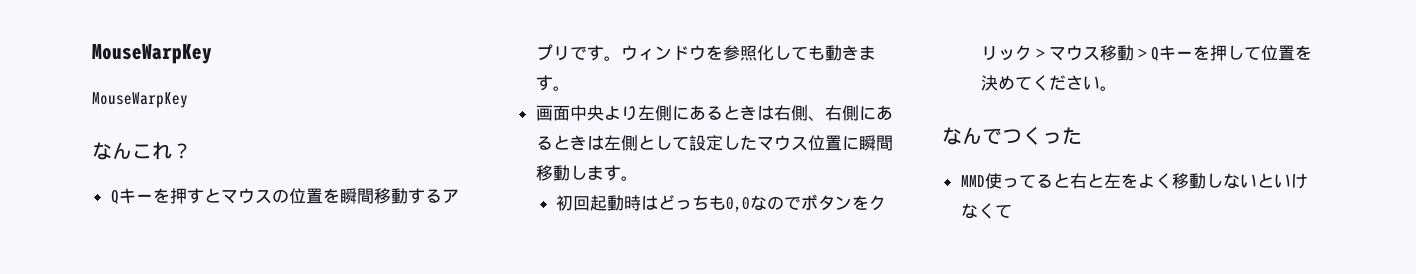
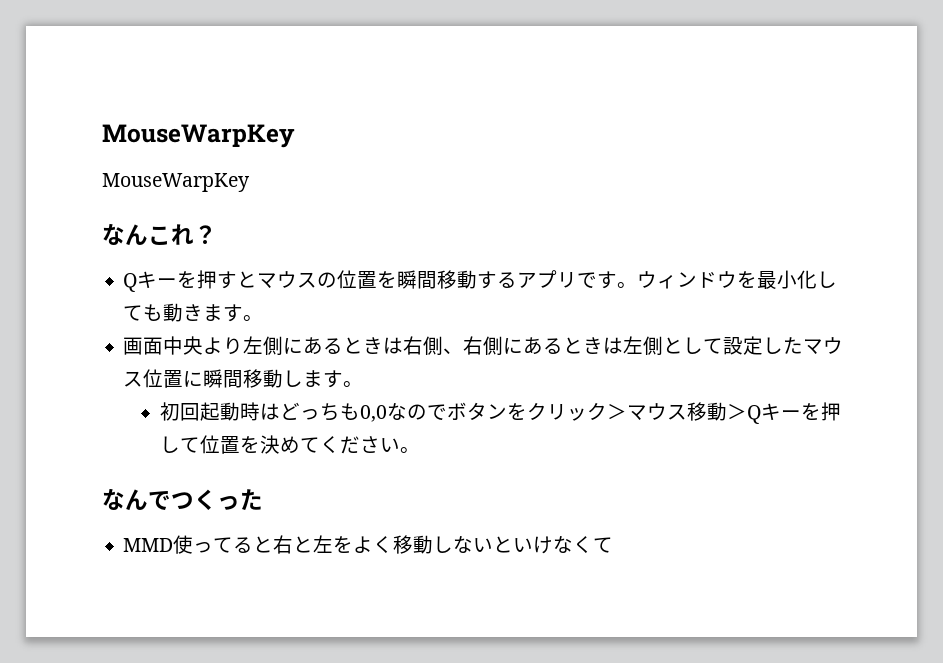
- ウィンドウを参照化しても動きます。
+ ウィンドウを最小化しても動きます。

